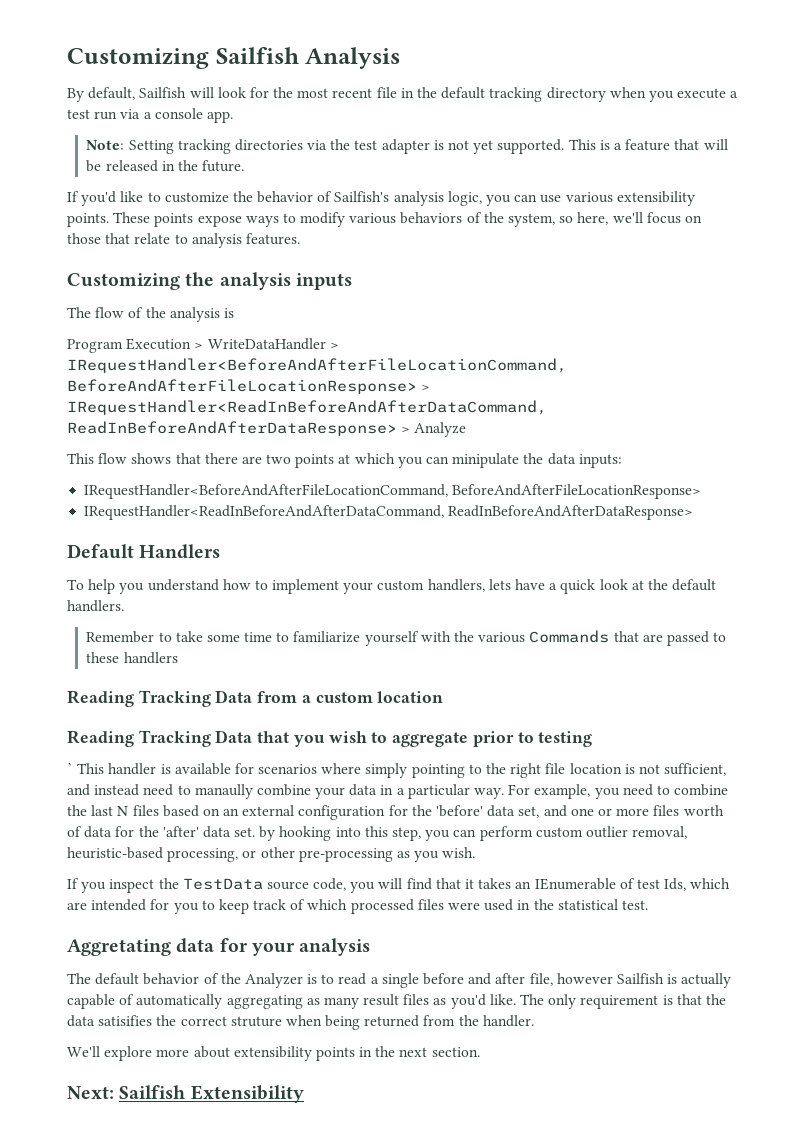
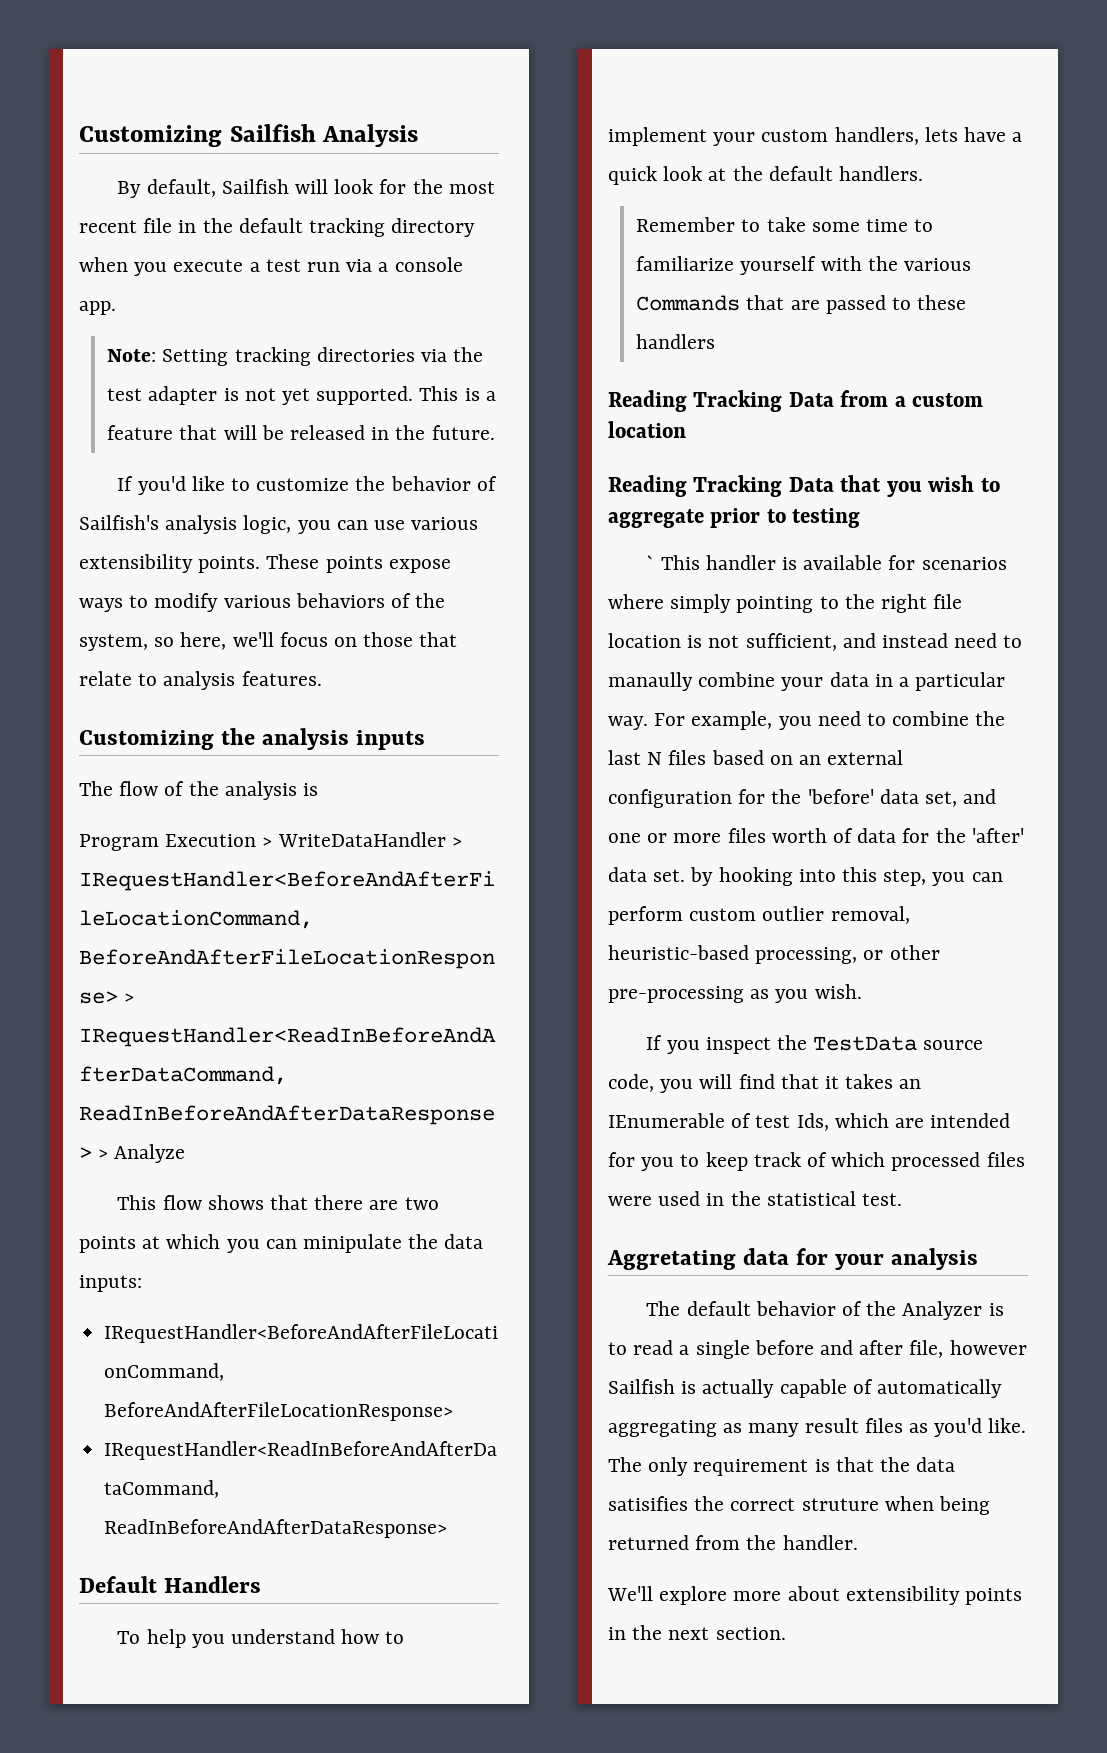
- Next: Sailfish Extensibility

